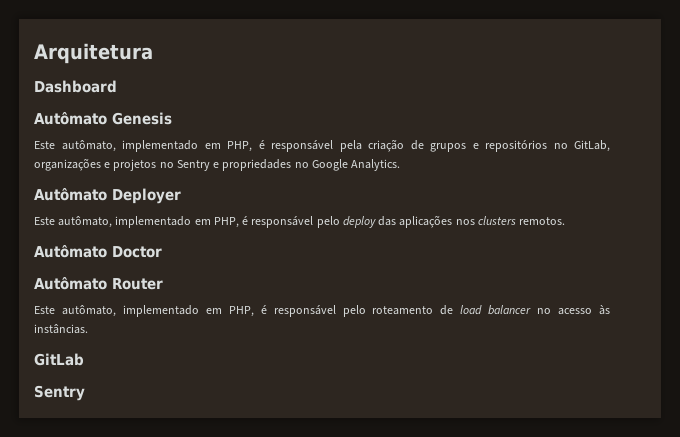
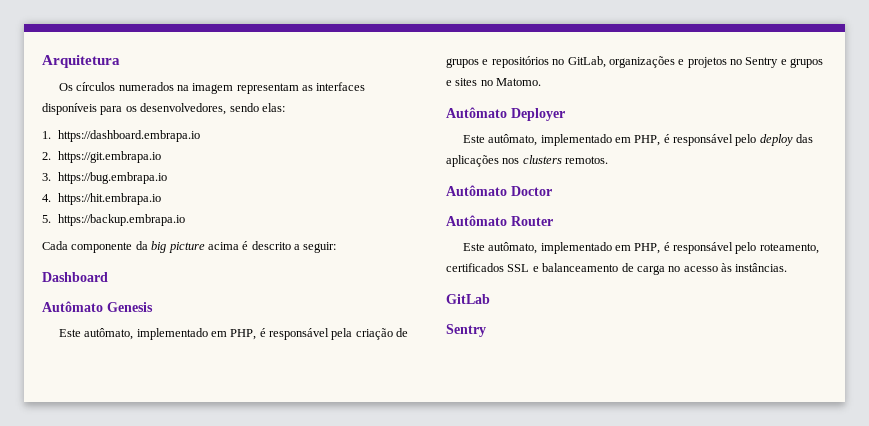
+ Os círculos numerados na imagem representam as interfaces disponíveis para os desenvolvedores, sendo elas:
+ 1. https://dashboard.embrapa.io
+ 2. https://git.embrapa.io
+ 3. https://bug.embrapa.io
+ 4. https://hit.embrapa.io
+ 5. https://backup.embrapa.io
+ Cada componente da big picture acima é descrito a seguir:
- Este autômato, implementado em PHP, é responsável pela criação de grupos e repositórios no GitLab, organizações e projetos no Sentry e propriedades no Google Analytics.
+ Este autômato, implementado em PHP, é responsável pela criação de grupos e repositórios no GitLab, organizações e projetos no Sentry e grupos e sites no Matomo.
- Este autômato, implementado em PHP, é responsável pelo roteamento de load balancer no acesso às instâncias.
+ Este autômato, implementado em PHP, é responsável pelo roteamento, certificados SSL e balanceamento de carga no acesso às instâncias.

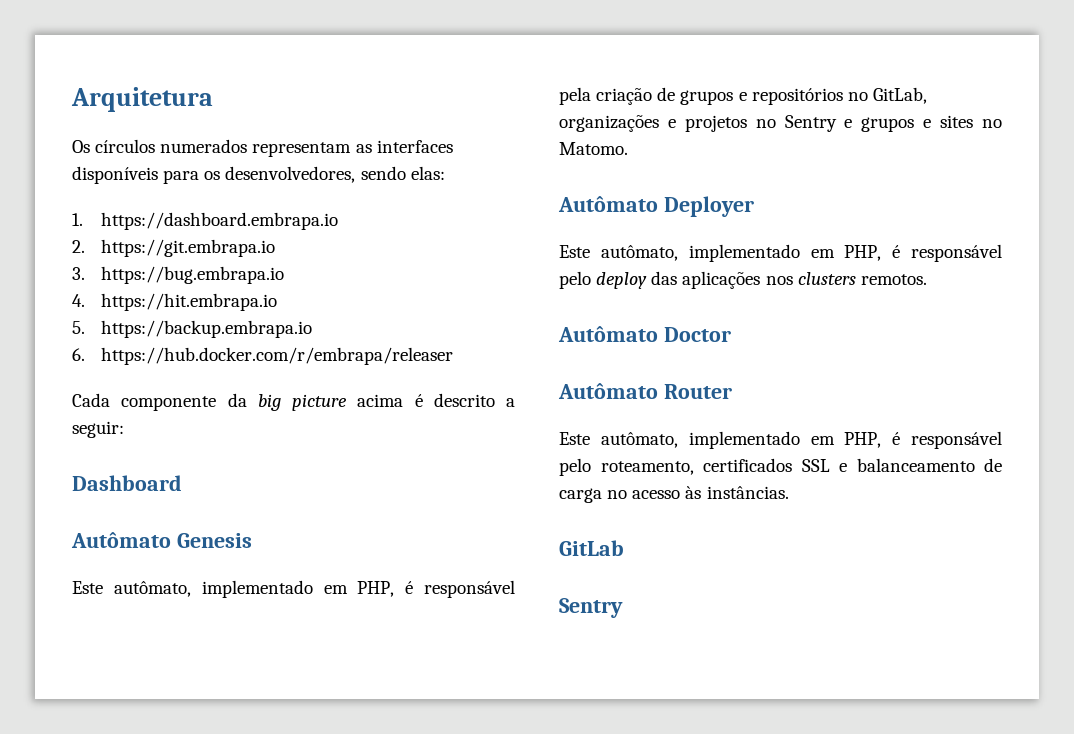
- Os círculos numerados na imagem representam as interfaces disponíveis para os desenvolvedores, sendo elas:
+ Os círculos numerados representam as interfaces disponíveis para os desenvolvedores, sendo elas:
+ 6. https://hub.docker.com/r/embrapa/releaser

